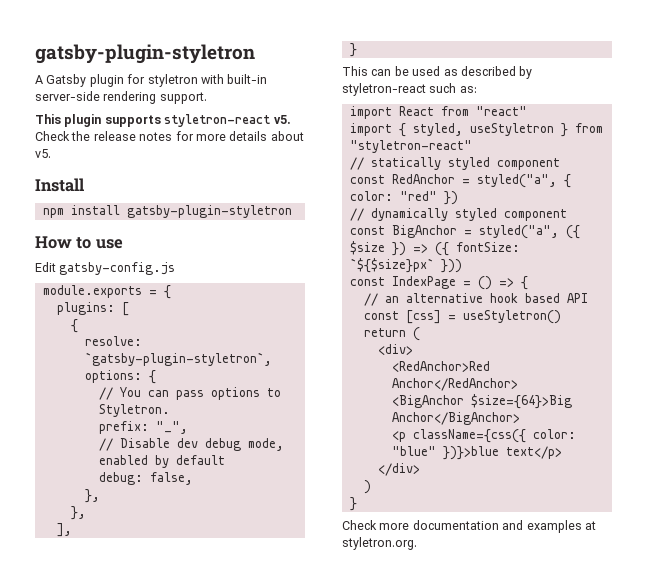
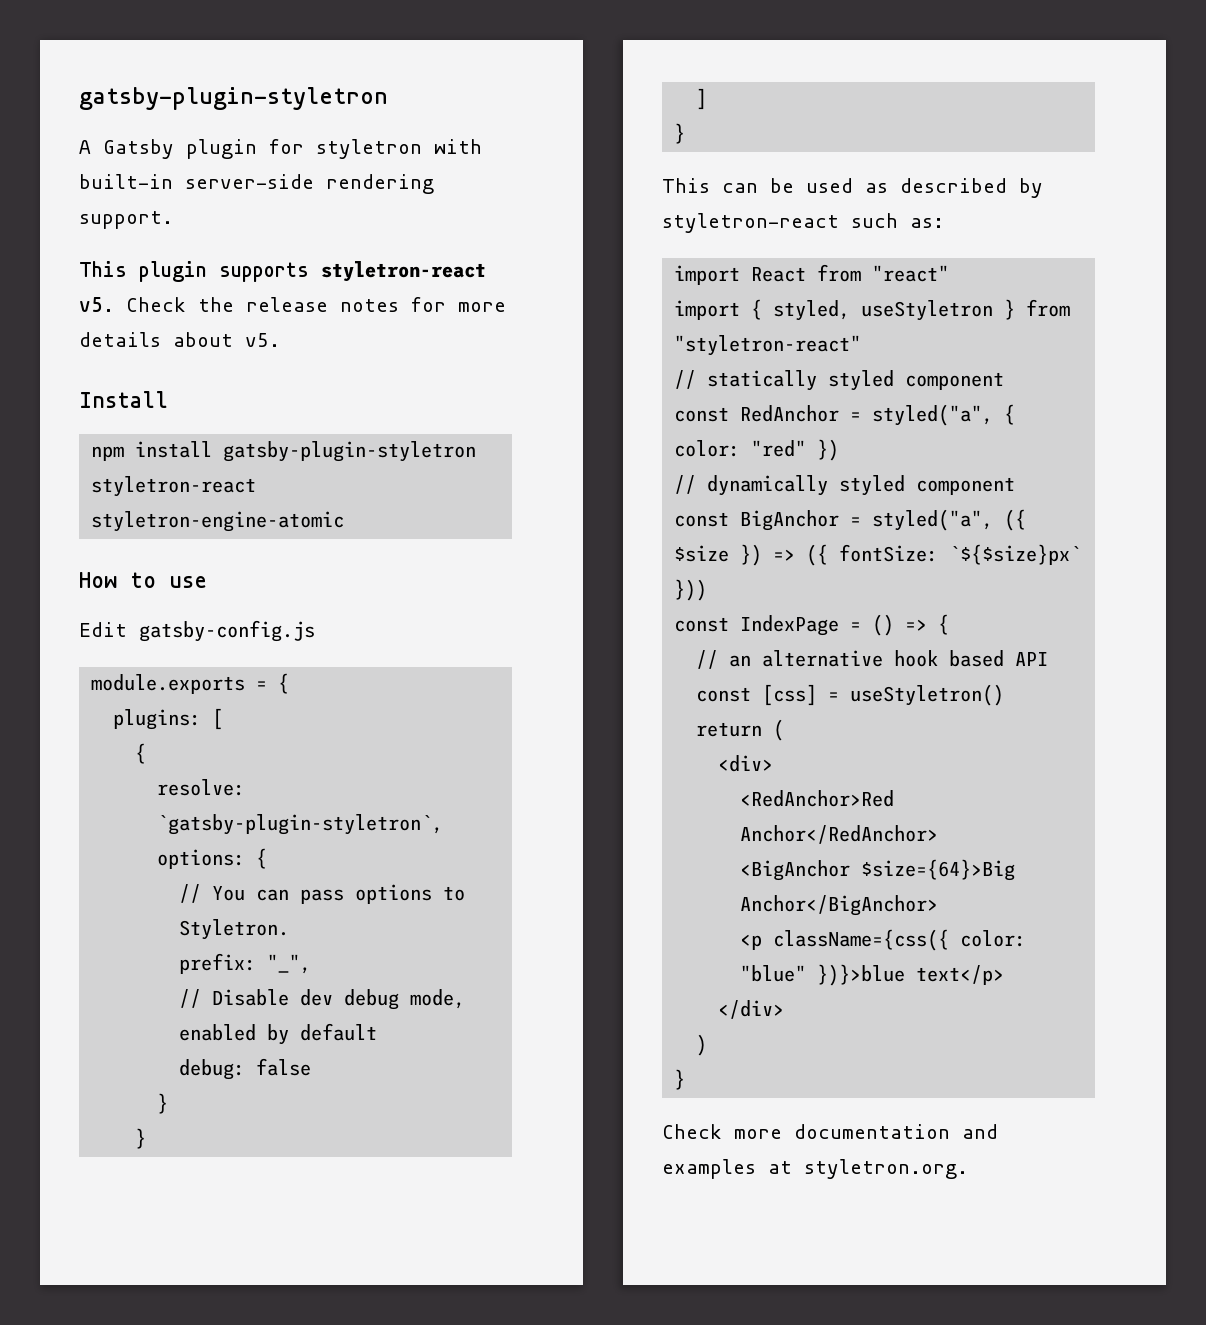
- npm install gatsby-plugin-styletron
+ npm install gatsby-plugin-styletron styletron-react styletron-engine-atomic
- debug: false,
- },
- },
- ],
+ debug: false
+ }
+ }
+ ]

